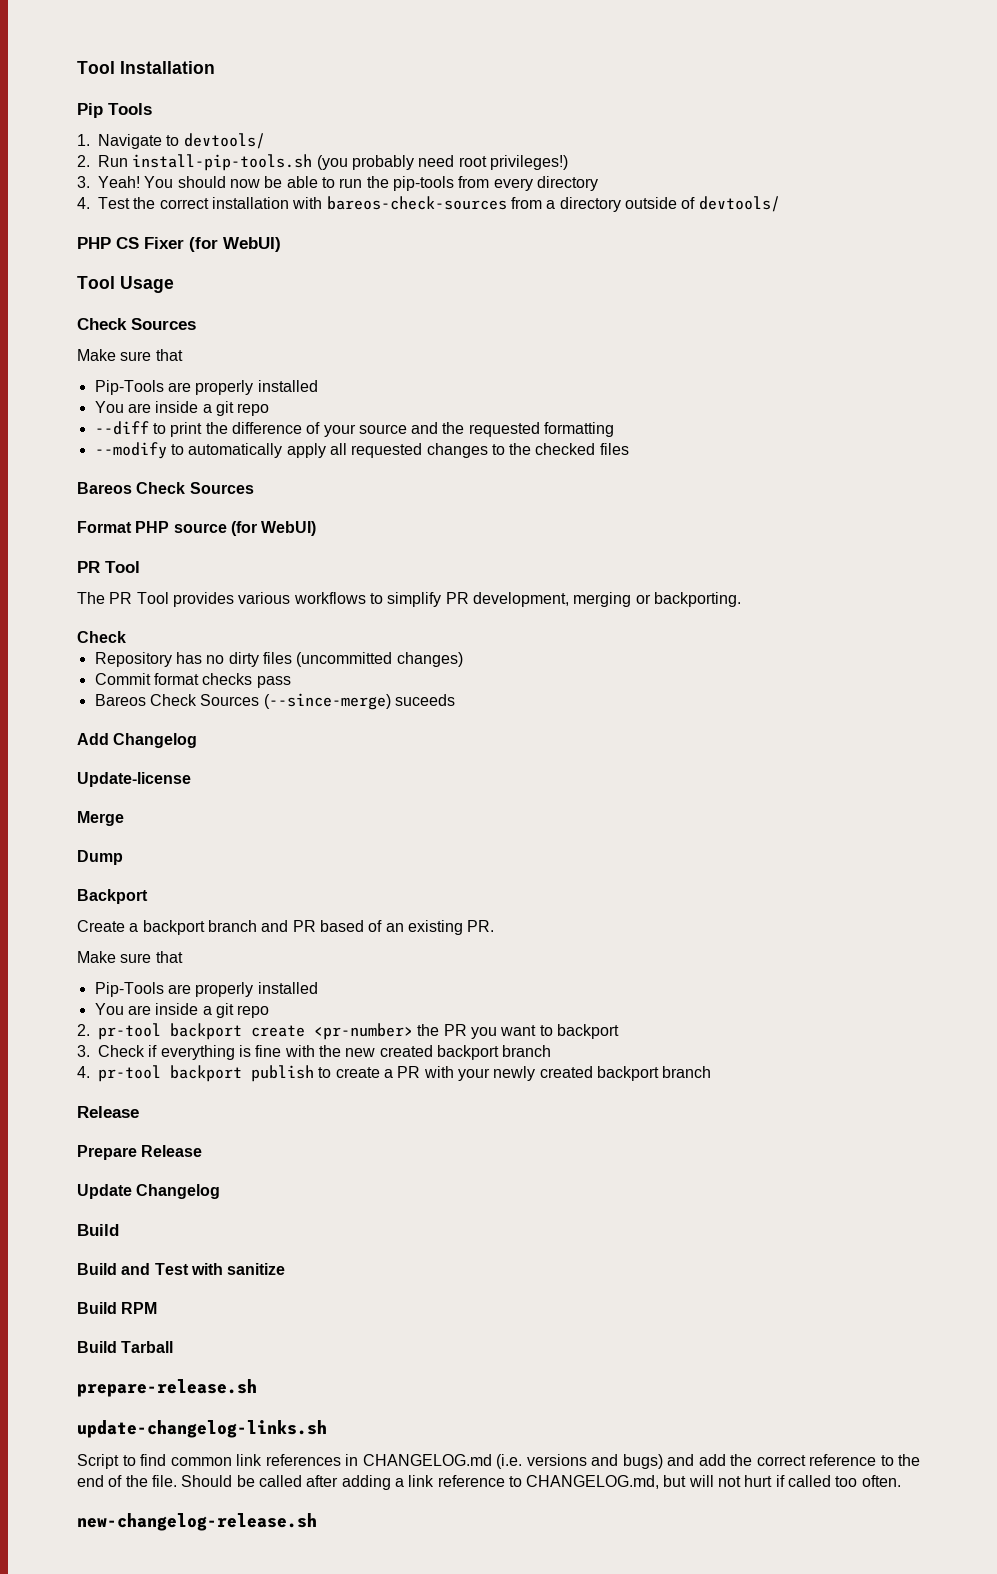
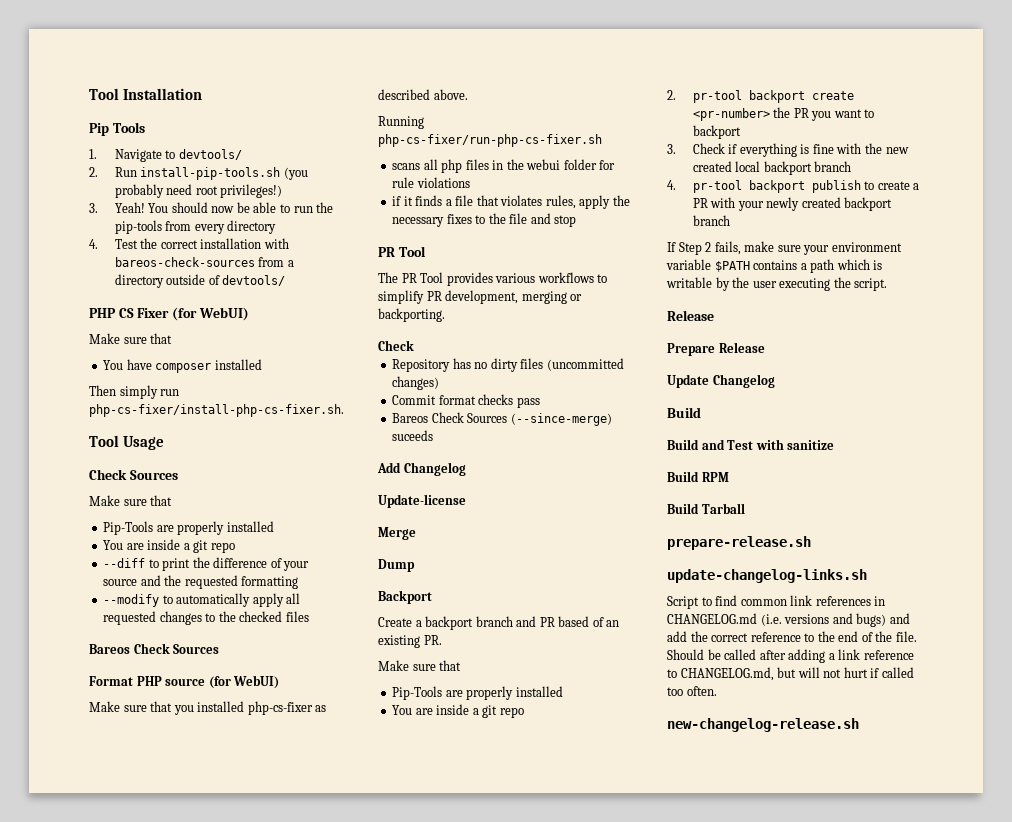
  PHP CS Fixer (for WebUI)
+ Make sure that
+ You have composer installed
+ Then simply run php-cs-fixer/install-php-cs-fixer.sh.
+ Make sure that you installed php-cs-fixer as described above.
+ Running php-cs-fixer/run-php-cs-fixer.sh
+ scans all php files in the webui folder for rule violations
+ if it finds a file that violates rules, apply the necessary fixes to the file and stop
- 3. Check if everything is fine with the new created backport branch
+ 3. Check if everything is fine with the new created local backport branch
+ If Step 2 fails, make sure your environment variable $PATH contains a path which is writable by the user executing the script.

